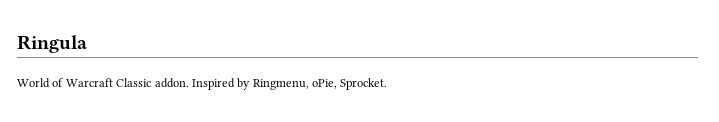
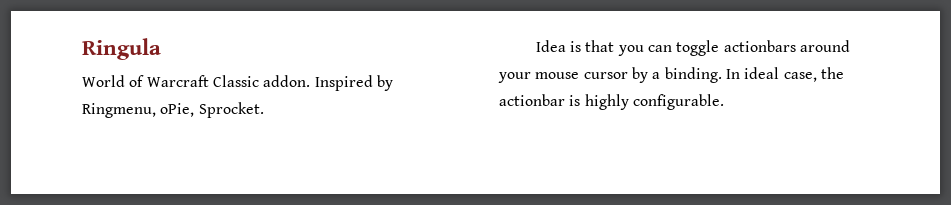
+ Idea is that you can toggle actionbars around your mouse cursor by a binding. In ideal case, the actionbar is highly configurable.

